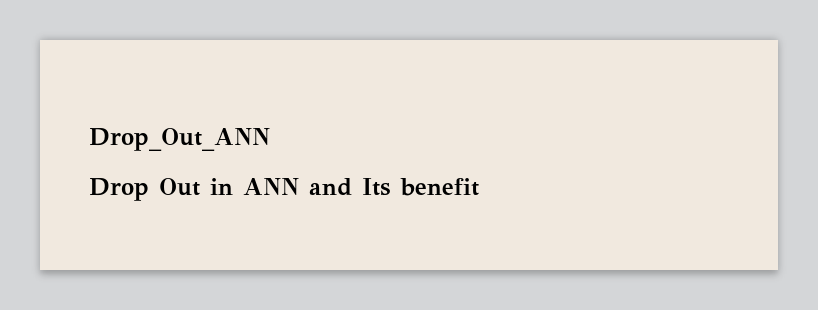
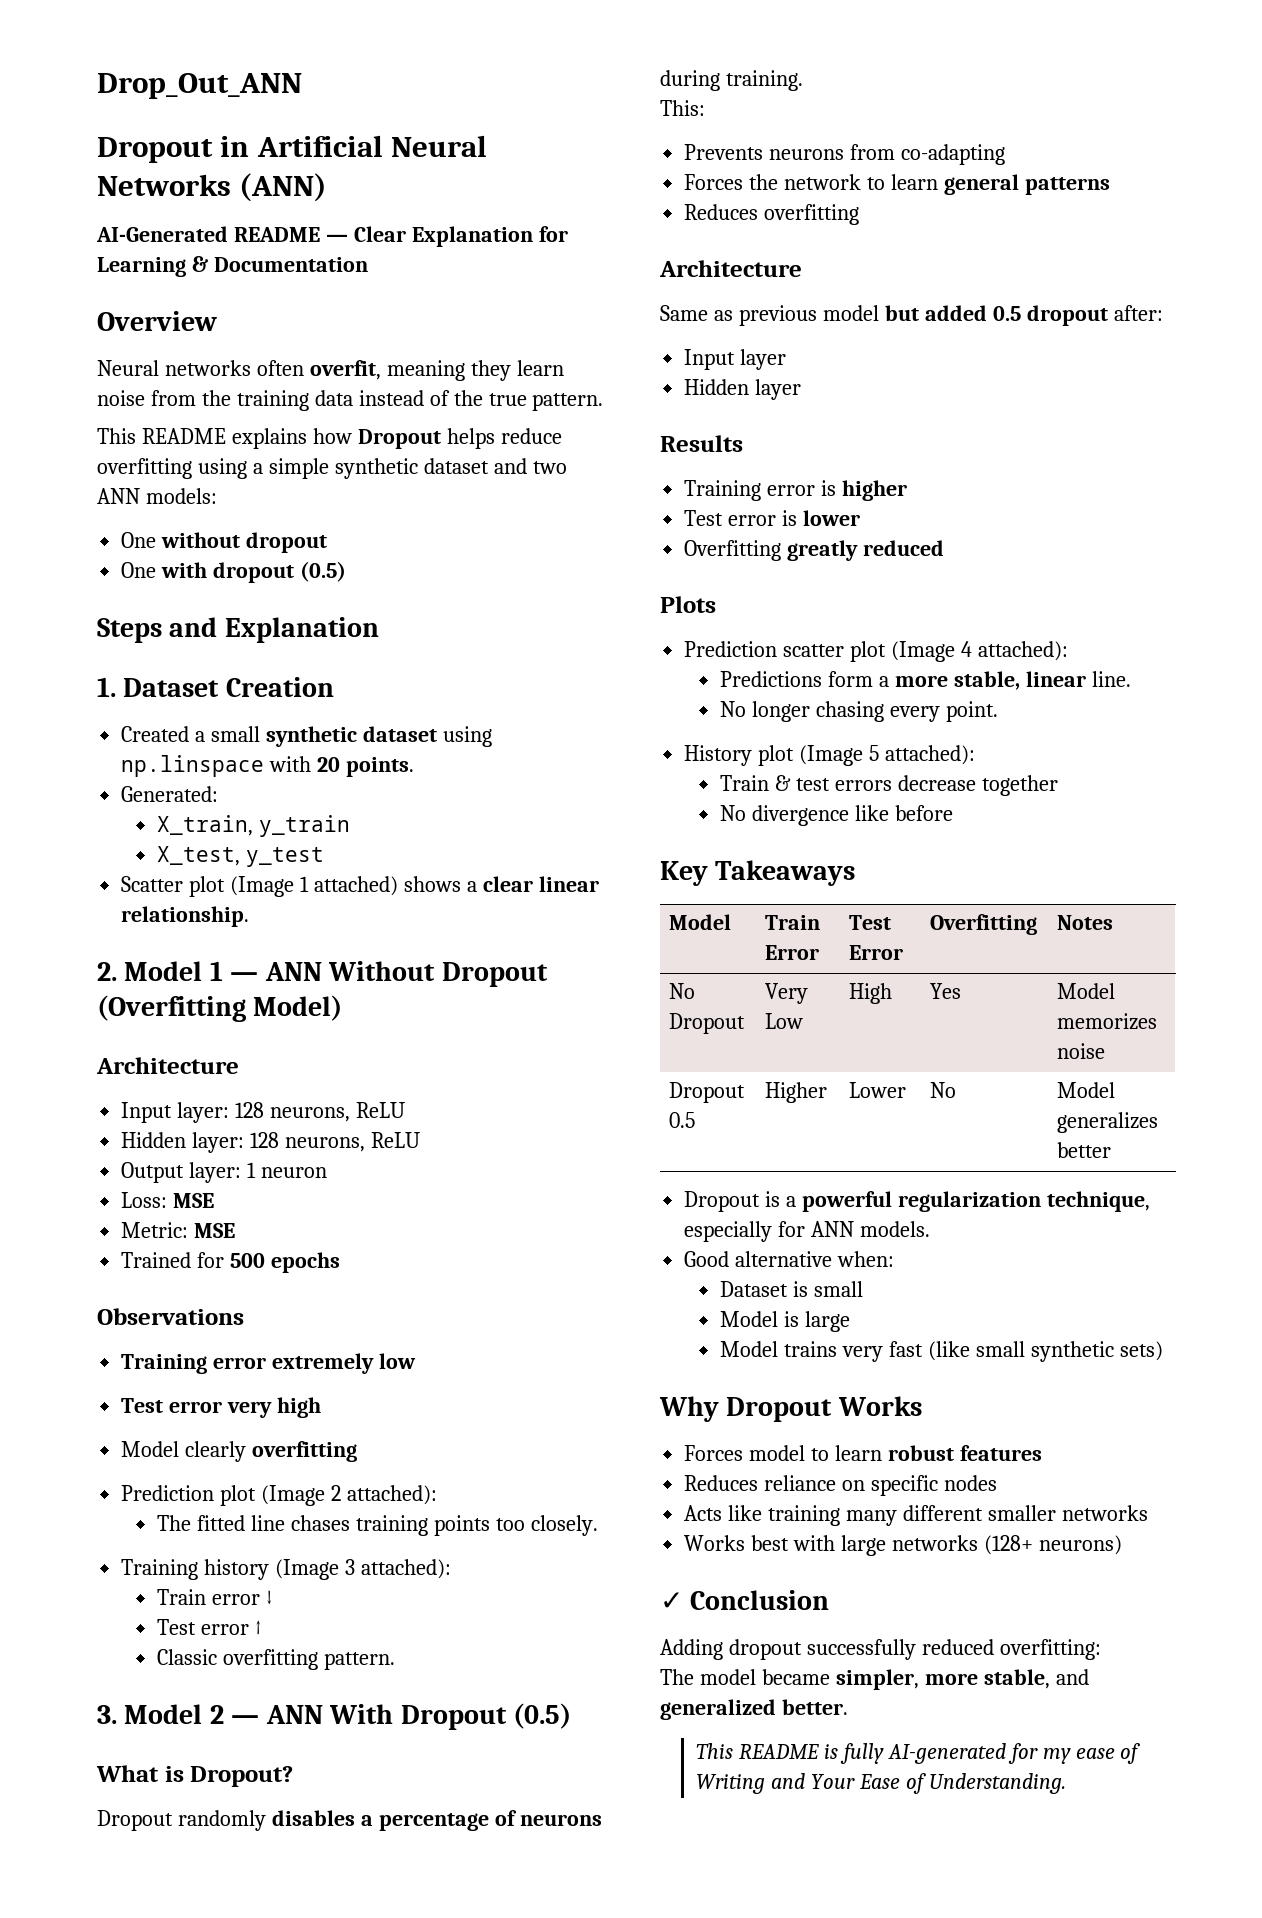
- Drop Out in ANN and Its benefit
+ Dropout in Artificial Neural Networks (ANN)
+ AI-Generated README — Clear Explanation for Learning & Documentation
+ Overview
+ Neural networks often overfit, meaning they learn noise from the training data instead of the true pattern.
+ This README explains how Dropout helps reduce overfitting using a simple synthetic dataset and two ANN models:
+ One without dropout
+ One with dropout (0.5)
+ Steps and Explanation
+ 1. Dataset Creation
+ Created a small synthetic dataset using np.linspace with 20 points.
+ Generated:
+ X_train, y_train
+ X_test, y_test
+ Scatter plot (Image 1 attached) shows a clear linear relationship.
+ 2. Model 1 — ANN Without Dropout (Overfitting Model)
+ Architecture
+ Input layer: 128 neurons, ReLU
+ Hidden layer: 128 neurons, ReLU
+ Output layer: 1 neuron
+ Loss: MSE
+ Metric: MSE
+ Trained for 500 epochs
+ Observations
+ Training error extremely low
+ Test error very high
+ Model clearly overfitting
+ Prediction plot (Image 2 attached):
+ The fitted line chases training points too closely.
+ Training history (Image 3 attached):
+ Train error ↓
+ Test error ↑
+ Classic overfitting pattern.
+ 3. Model 2 — ANN With Dropout (0.5)
+ What is Dropout?
+ Dropout randomly disables a percentage of neurons during training.
+ This:
+ Prevents neurons from co-adapting
+ Forces the network to learn general patterns
+ Reduces overfitting
+ Architecture
+ Same as previous model but added 0.5 dropout after:
+ Input layer
+ Hidden layer
+ Results
+ Training error is higher
+ Test error is lower
+ Overfitting greatly reduced
+ Plots
+ Prediction scatter plot (Image 4 attached):
+ Predictions form a more stable, linear line.
+ No longer chasing every point.
+ History plot (Image 5 attached):
+ Train & test errors decrease together
+ No divergence like before
+ Key Takeaways
+ Model | Train Error | Test Error | Overfitting | Notes
+ No Dropout | Very Low | High | Yes | Model memorizes noise
+ Dropout 0.5 | Higher | Lower | No | Model generalizes better
+ Dropout is a powerful regularization technique, especially for ANN models.
+ Good alternative when:
+ Dataset is small
+ Model is large
+ Model trains very fast (like small synthetic sets)
+ Why Dropout Works
+ Forces model to learn robust features
+ Reduces reliance on specific nodes
+ Acts like training many different smaller networks
+ Works best with large networks (128+ neurons)
+ ✓ Conclusion
+ Adding dropout successfully reduced overfitting:
+ The model became simpler, more stable, and generalized better.
+ This README is fully AI-generated for my ease of Writing and Your Ease of Understanding.

